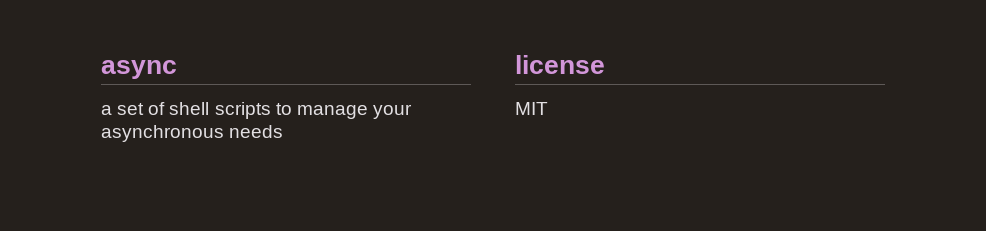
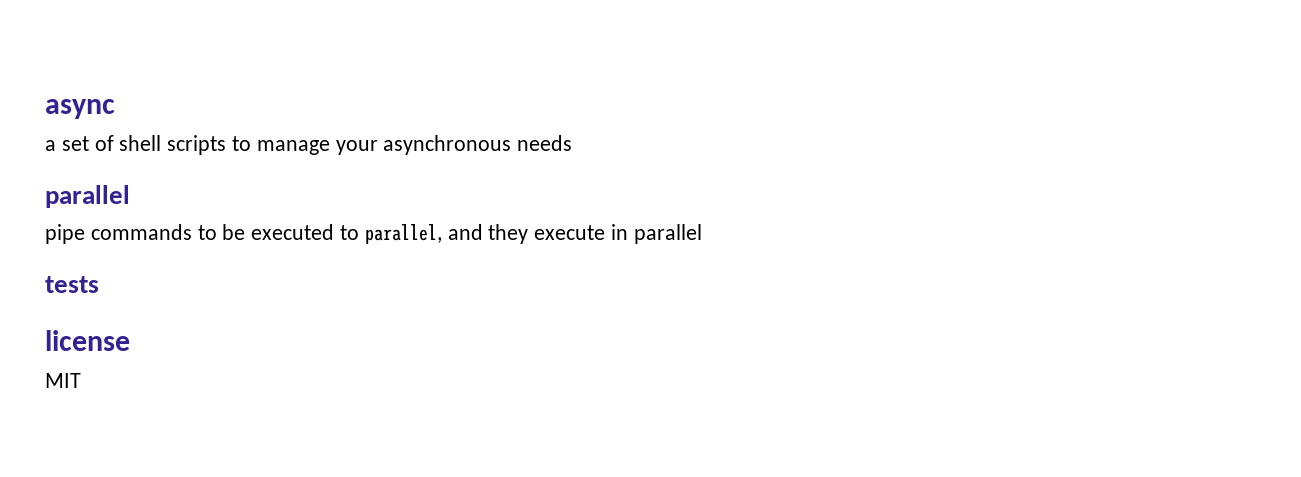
  a set of shell scripts to manage your asynchronous needs
+ parallel
+ pipe commands to be executed to parallel, and they execute in parallel
+ tests

